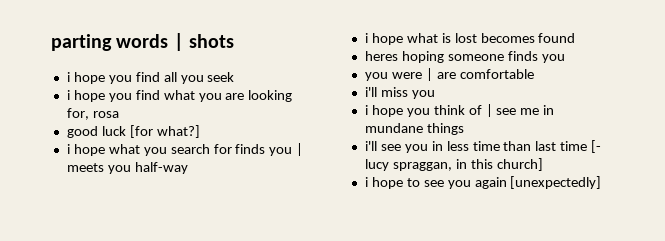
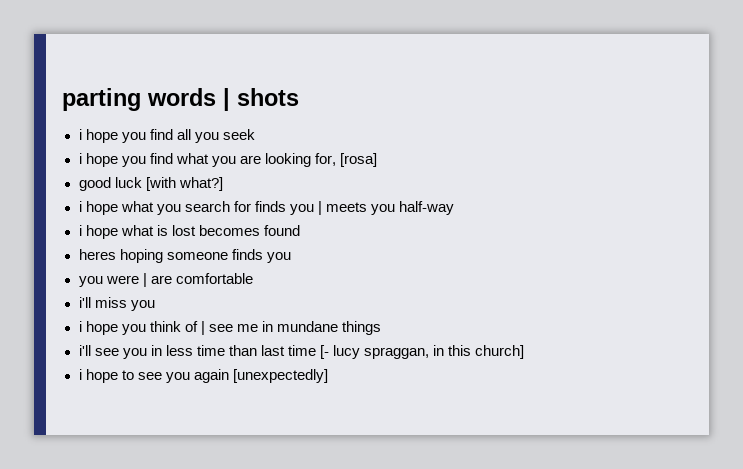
- i hope you find what you are looking for, rosa
+ i hope you find what you are looking for, [rosa]
- good luck [for what?]
+ good luck [with what?]

